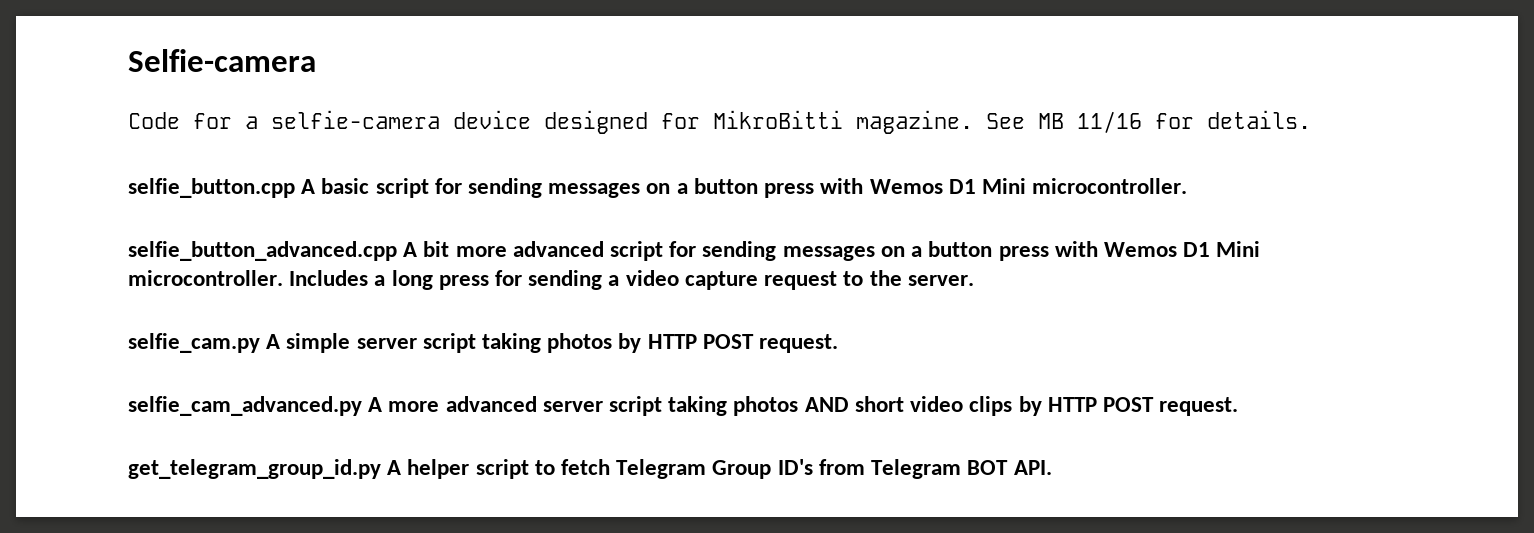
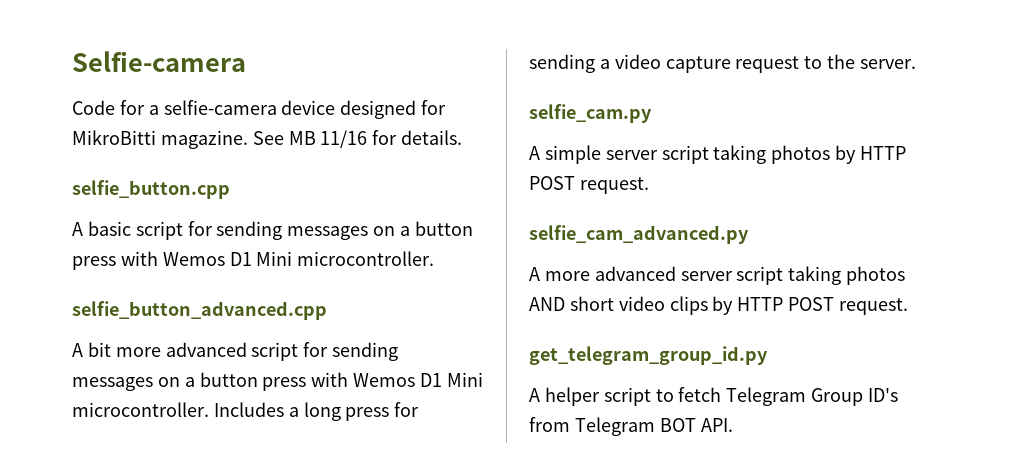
- selfie_button.cpp A basic script for sending messages on a button press with Wemos D1 Mini microcontroller.
+ selfie_button.cpp
+ A basic script for sending messages on a button press with Wemos D1 Mini microcontroller.
- selfie_button_advanced.cpp A bit more advanced script for sending messages on a button press with Wemos D1 Mini microcontroller.
+ selfie_button_advanced.cpp
+ A bit more advanced script for sending messages on a button press with Wemos D1 Mini microcontroller.
- selfie_cam.py A simple server script taking photos by HTTP POST request.
+ selfie_cam.py
+ A simple server script taking photos by HTTP POST request.
- selfie_cam_advanced.py A more advanced server script taking photos AND short video clips by HTTP POST request.
+ selfie_cam_advanced.py
+ A more advanced server script taking photos AND short video clips by HTTP POST request.
- get_telegram_group_id.py A helper script to fetch Telegram Group ID's from Telegram BOT API.
+ get_telegram_group_id.py
+ A helper script to fetch Telegram Group ID's from Telegram BOT API.

